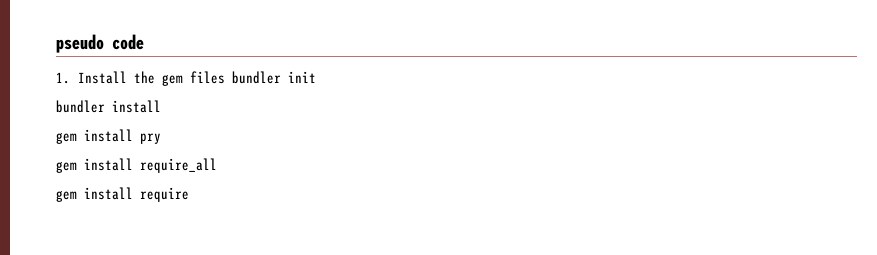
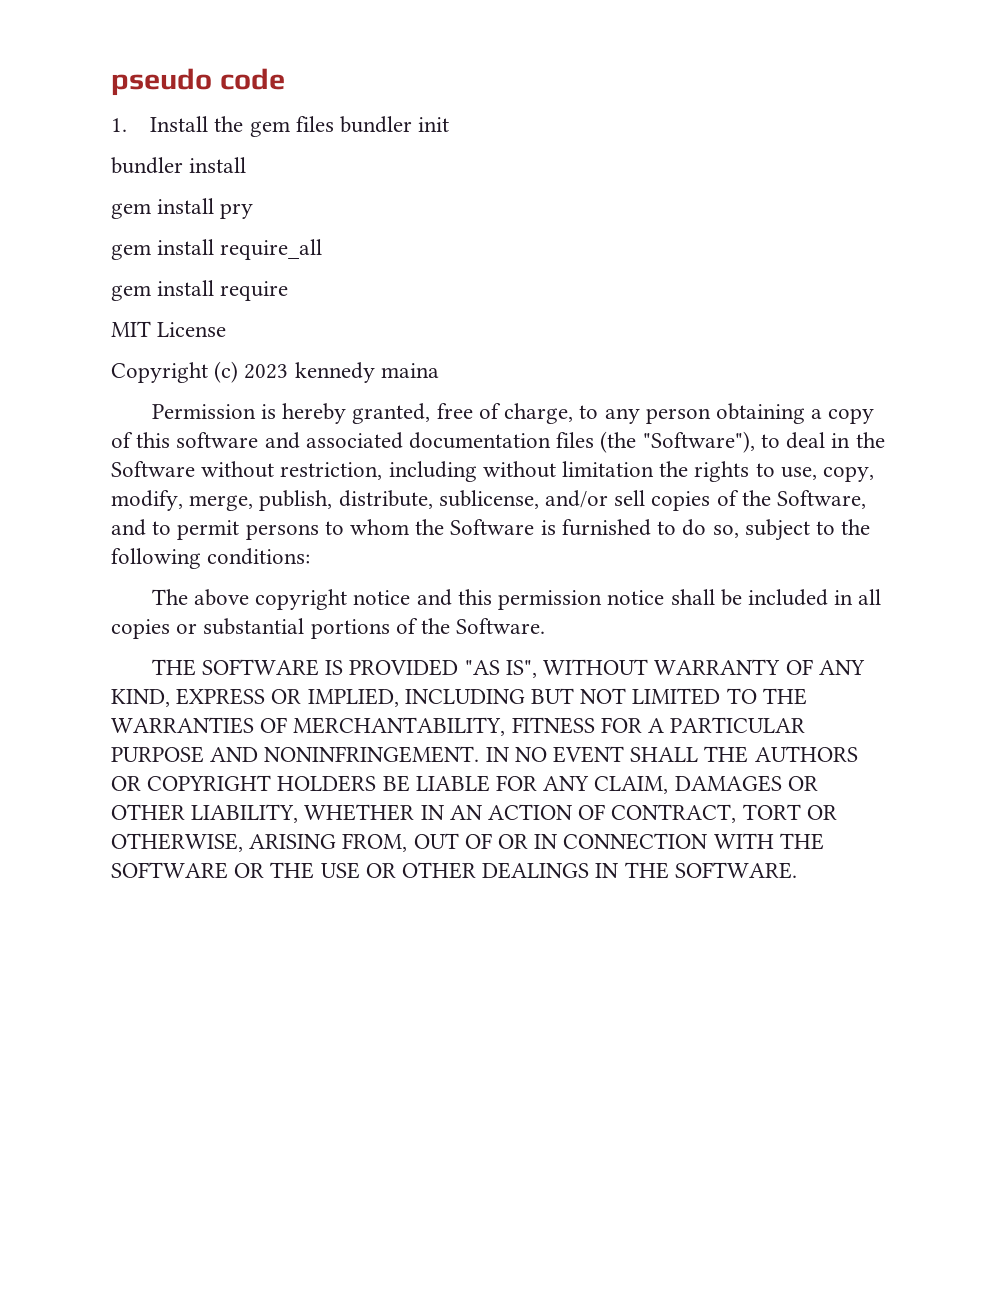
+ MIT License
+ Copyright (c) 2023 kennedy maina
+ Permission is hereby granted, free of charge, to any person obtaining a copy of this software and associated documentation files (the "Software"), to deal in the Software without restriction, including without limitation the rights to use, copy, modify, merge, publish, distribute, sublicense, and/or sell copies of the Software, and to permit persons to whom the Software is furnished to do so, subject to the following conditions:
+ The above copyright notice and this permission notice shall be included in all copies or substantial portions of the Software.
+ THE SOFTWARE IS PROVIDED "AS IS", WITHOUT WARRANTY OF ANY KIND, EXPRESS OR IMPLIED, INCLUDING BUT NOT LIMITED TO THE WARRANTIES OF MERCHANTABILITY, FITNESS FOR A PARTICULAR PURPOSE AND NONINFRINGEMENT. IN NO EVENT SHALL THE AUTHORS OR COPYRIGHT HOLDERS BE LIABLE FOR ANY CLAIM, DAMAGES OR OTHER LIABILITY, WHETHER IN AN ACTION OF CONTRACT, TORT OR OTHERWISE, ARISING FROM, OUT OF OR IN CONNECTION WITH THE SOFTWARE OR THE USE OR OTHER DEALINGS IN THE SOFTWARE.

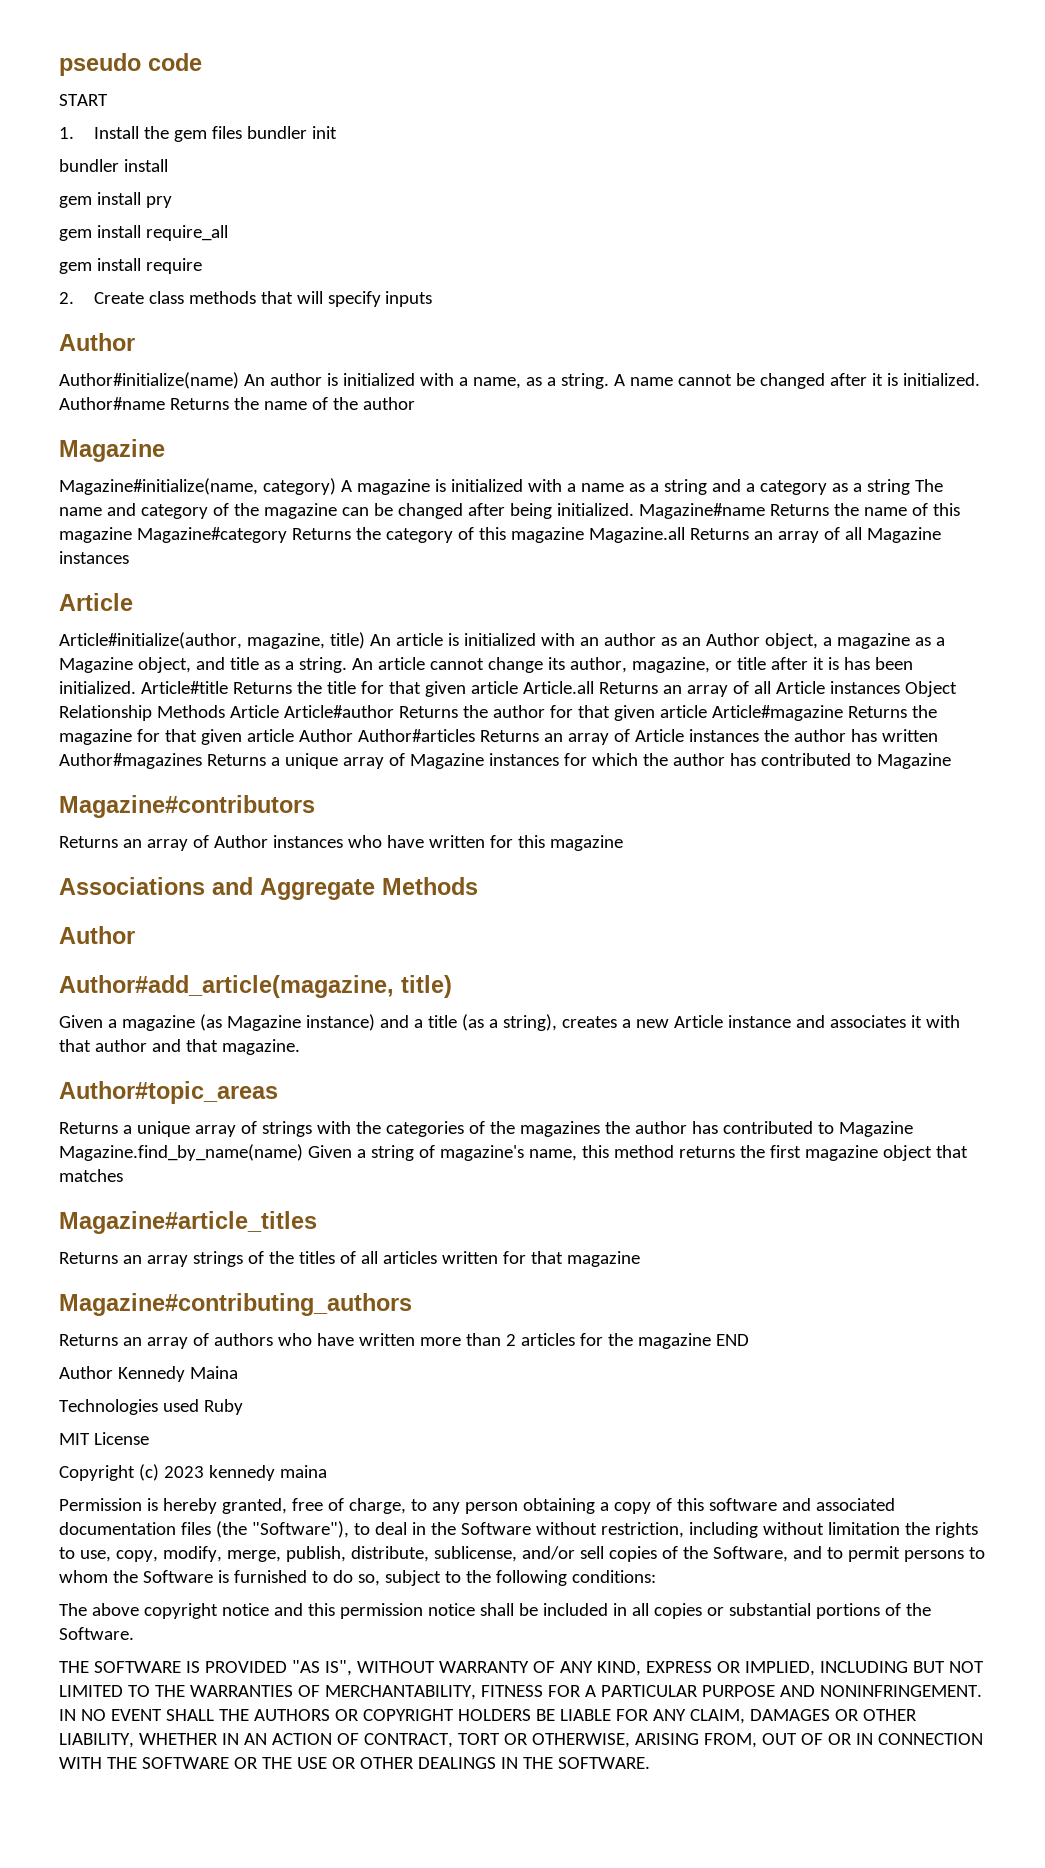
+ START
+ 2. Create class methods that will specify inputs
+ Author
+ Author#initialize(name) An author is initialized with a name, as a string. A name cannot be changed after it is initialized. Author#name Returns the name of the author
+ Magazine
+ Magazine#initialize(name, category) A magazine is initialized with a name as a string and a category as a string The name and category of the magazine can be changed after being initialized. Magazine#name Returns the name of this magazine Magazine#category Returns the category of this magazine Magazine.all Returns an array of all Magazine instances
+ Article
+ Article#initialize(author, magazine, title) An article is initialized with an author as an Author object, a magazine as a Magazine object, and title as a string. An article cannot change its author, magazine, or title after it is has been initialized. Article#title Returns the title for that given article Article.all Returns an array of all Article instances Object Relationship Methods Article Article#author Returns the author for that given article Article#magazine Returns the magazine for that given article Author Author#articles Returns an array of Article instances the author has written Author#magazines Returns a unique array of Magazine instances for which the author has contributed to Magazine
+ Magazine#contributors
+ Returns an array of Author instances who have written for this magazine
+ Associations and Aggregate Methods
+ Author
+ Author#add_article(magazine, title)
+ Given a magazine (as Magazine instance) and a title (as a string), creates a new Article instance and associates it with that author and that magazine.
+ Author#topic_areas
+ Returns a unique array of strings with the categories of the magazines the author has contributed to Magazine Magazine.find_by_name(name) Given a string of magazine's name, this method returns the first magazine object that matches
+ Magazine#article_titles
+ Returns an array strings of the titles of all articles written for that magazine
+ Magazine#contributing_authors
+ Returns an array of authors who have written more than 2 articles for the magazine END
+ Author Kennedy Maina
+ Technologies used Ruby

